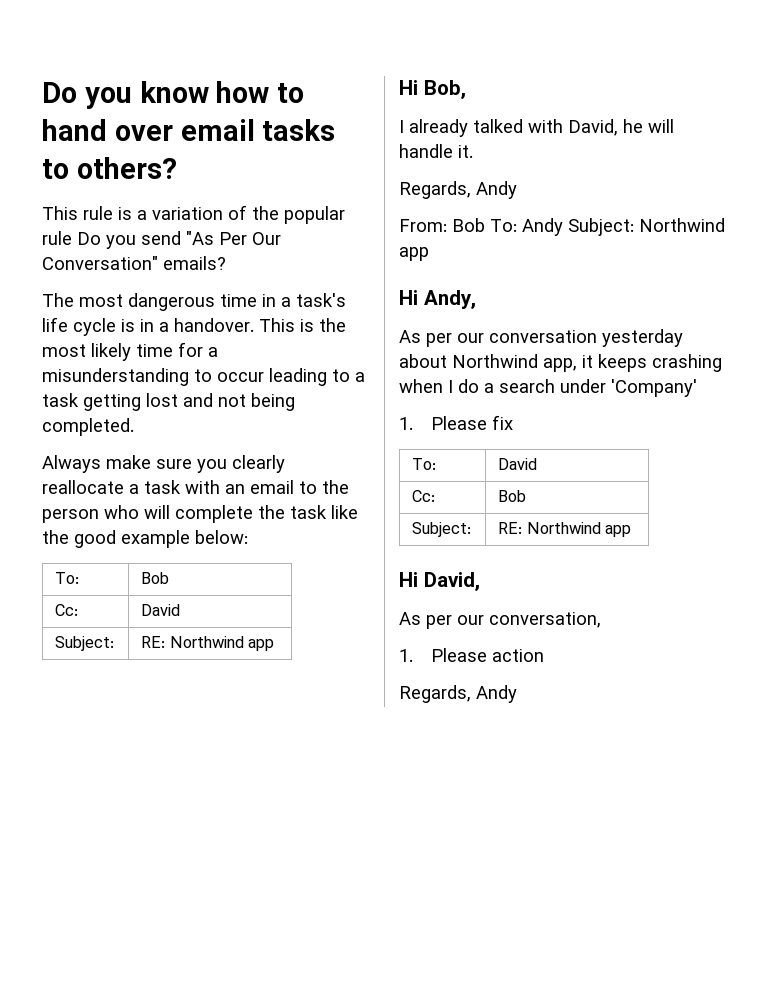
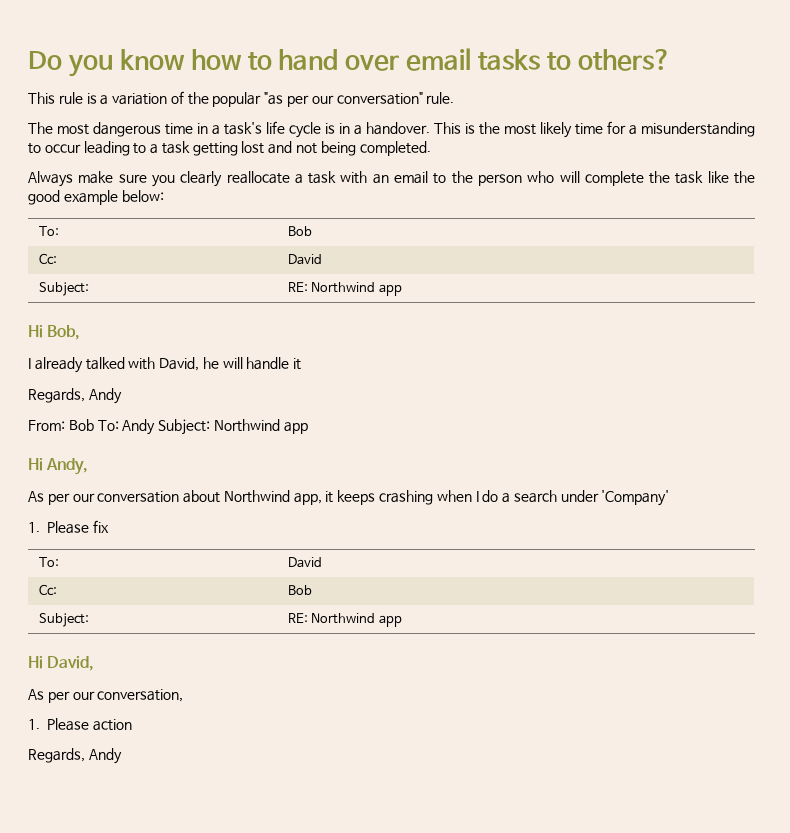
- This rule is a variation of the popular rule Do you send "As Per Our Conversation" emails?
+ This rule is a variation of the popular "as per our conversation" rule.
- I already talked with David, he will handle it.
+ I already talked with David, he will handle it
- As per our conversation yesterday about Northwind app, it keeps crashing when I do a search under 'Company'
+ As per our conversation about Northwind app, it keeps crashing when I do a search under 'Company'

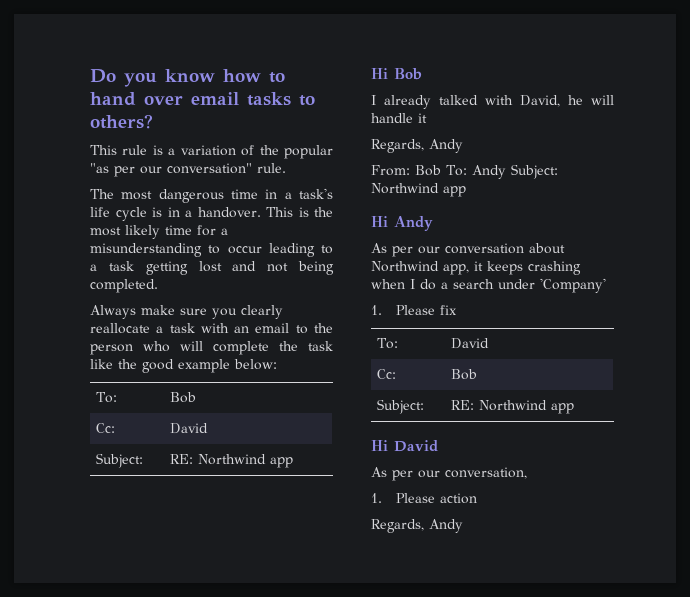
- Hi Bob,
+ Hi Bob
- Hi Andy,
+ Hi Andy
- Hi David,
+ Hi David

